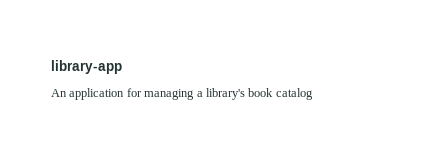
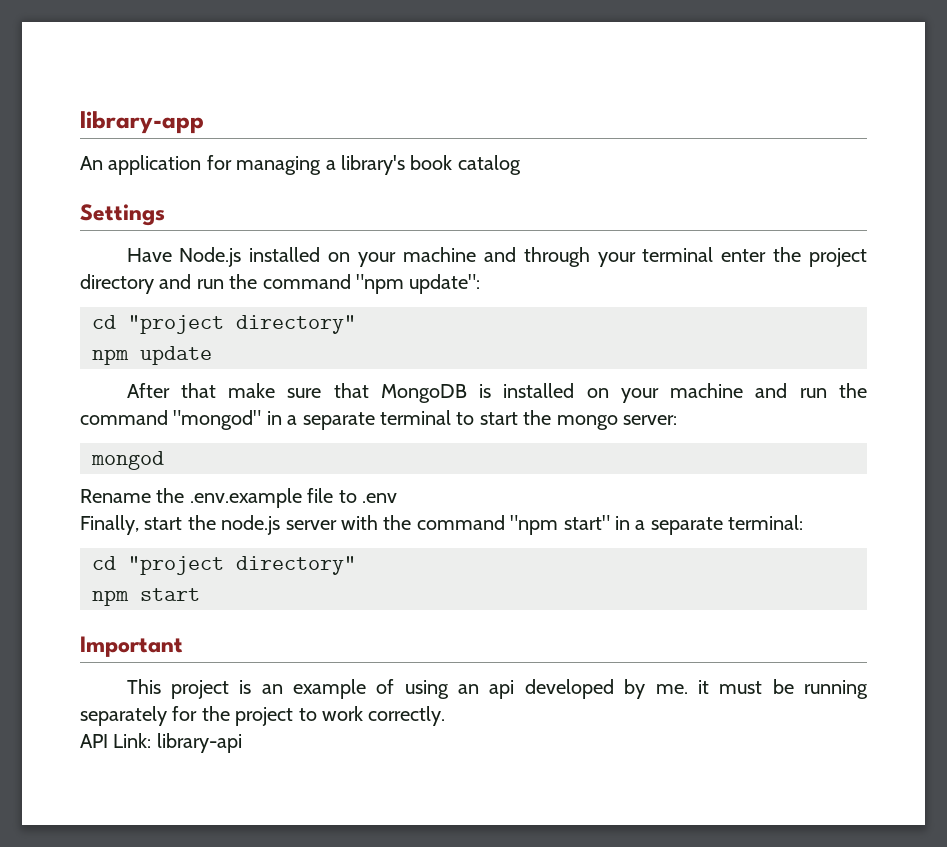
+ Settings
+ Have Node.js installed on your machine and through your terminal enter the project directory and run the command "npm update":
+ cd "project directory"
+ npm update
+ After that make sure that MongoDB is installed on your machine and run the command "mongod" in a separate terminal to start the mongo server:
+ mongod
+ Rename the .env.example file to .env
+ Finally, start the node.js server with the command "npm start" in a separate terminal:
+ cd "project directory"
+ npm start
+ Important
+ This project is an example of using an api developed by me. it must be running separately for the project to work correctly.
+ API Link: library-api

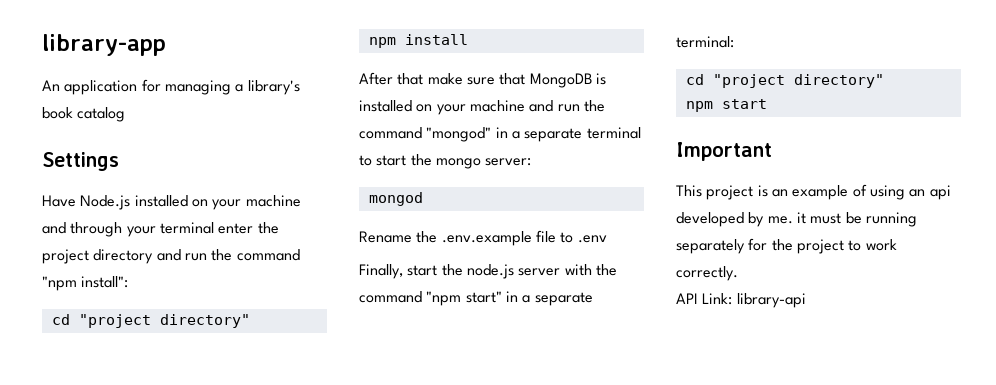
- Have Node.js installed on your machine and through your terminal enter the project directory and run the command "npm update":
+ Have Node.js installed on your machine and through your terminal enter the project directory and run the command "npm install":
  cd "project directory"
- npm update
+ npm install

